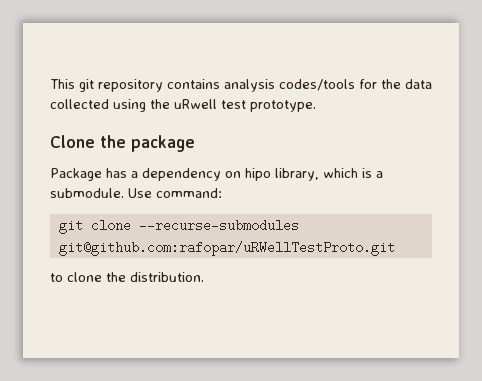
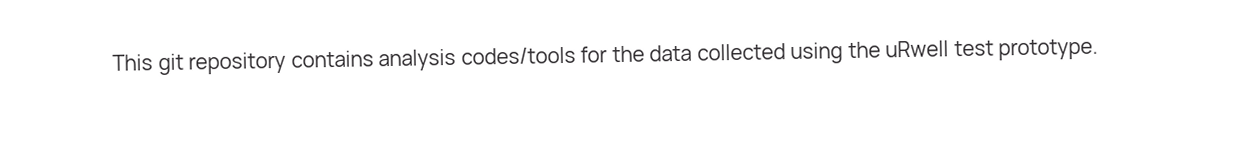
- Clone the package
- Package has a dependency on hipo library, which is a submodule. Use command:
- git clone --recurse-submodules git@github.com:rafopar/uRWellTestProto.git
- to clone the distribution.

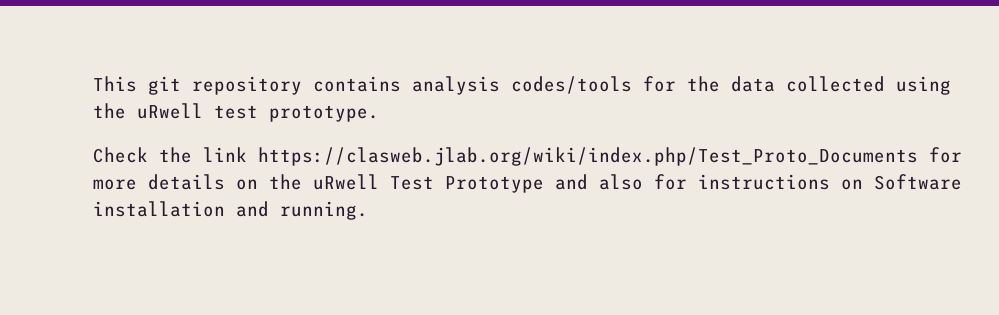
+ Check the link https://clasweb.jlab.org/wiki/index.php/Test_Proto_Documents for more details on the uRwell Test Prototype and also for instructions on Software installation and running.

